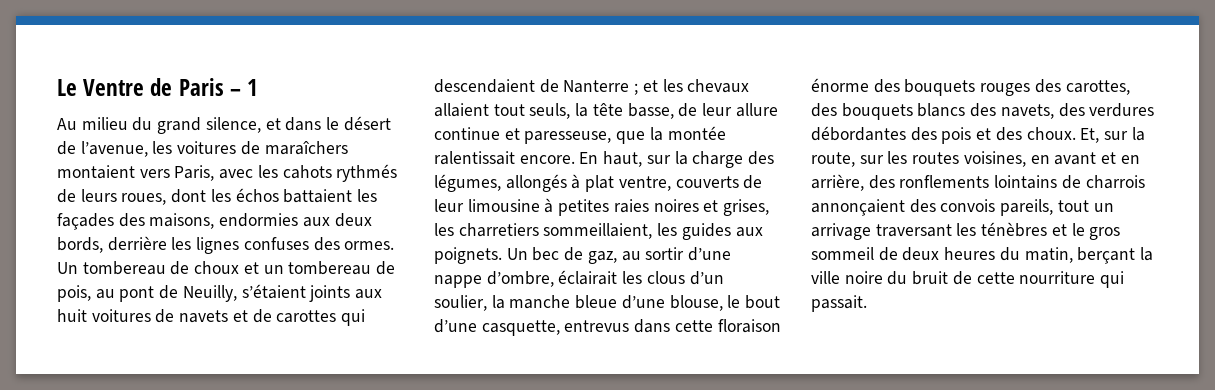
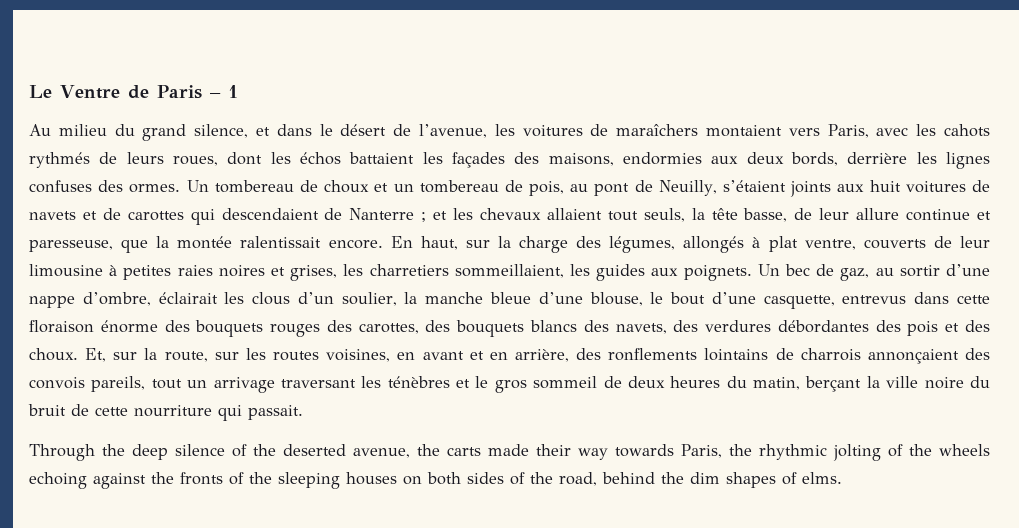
+ Through the deep silence of the deserted avenue, the carts made their way towards Paris, the rhythmic jolting of the wheels echoing against the fronts of the sleeping houses on both sides of the road, behind the dim shapes of elms.

